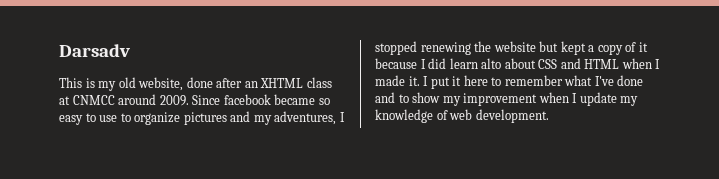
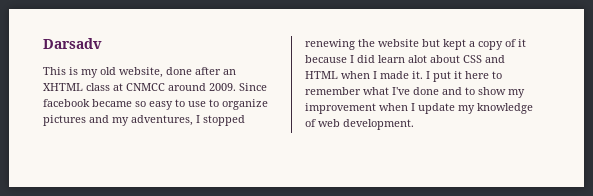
- Since facebook became so easy to use to organize pictures and my adventures, I stopped renewing the website but kept a copy of it because I did learn alto about CSS and HTML when I made it.
+ Since facebook became so easy to use to organize pictures and my adventures, I stopped renewing the website but kept a copy of it because I did learn alot about CSS and HTML when I made it.

